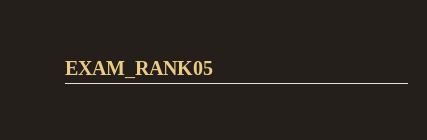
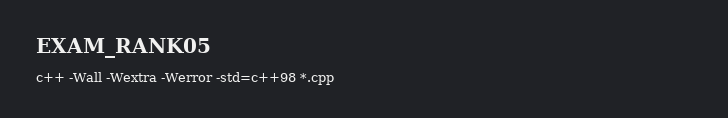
+ c++ -Wall -Wextra -Werror -std=c++98 *.cpp

